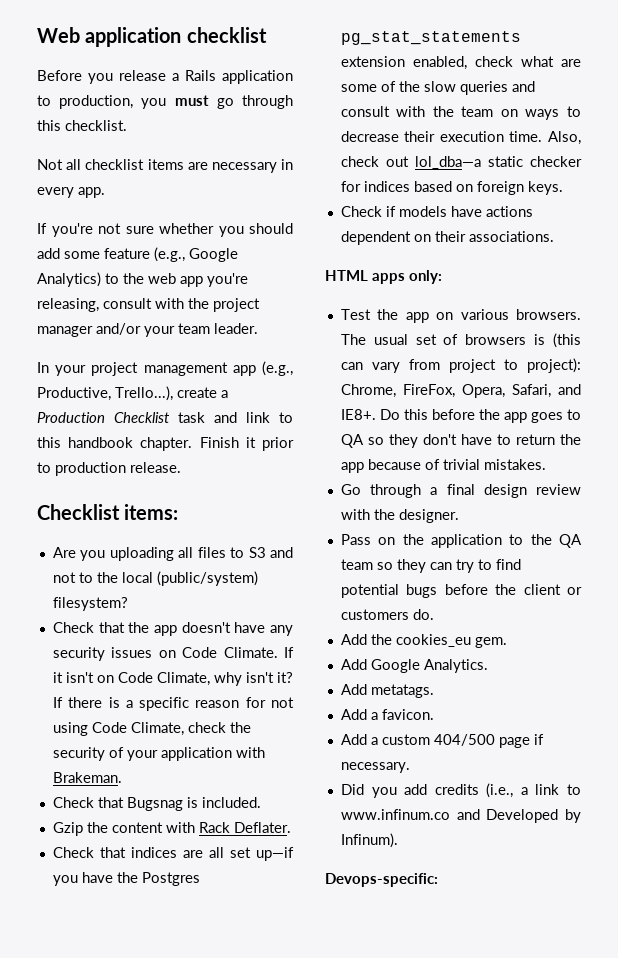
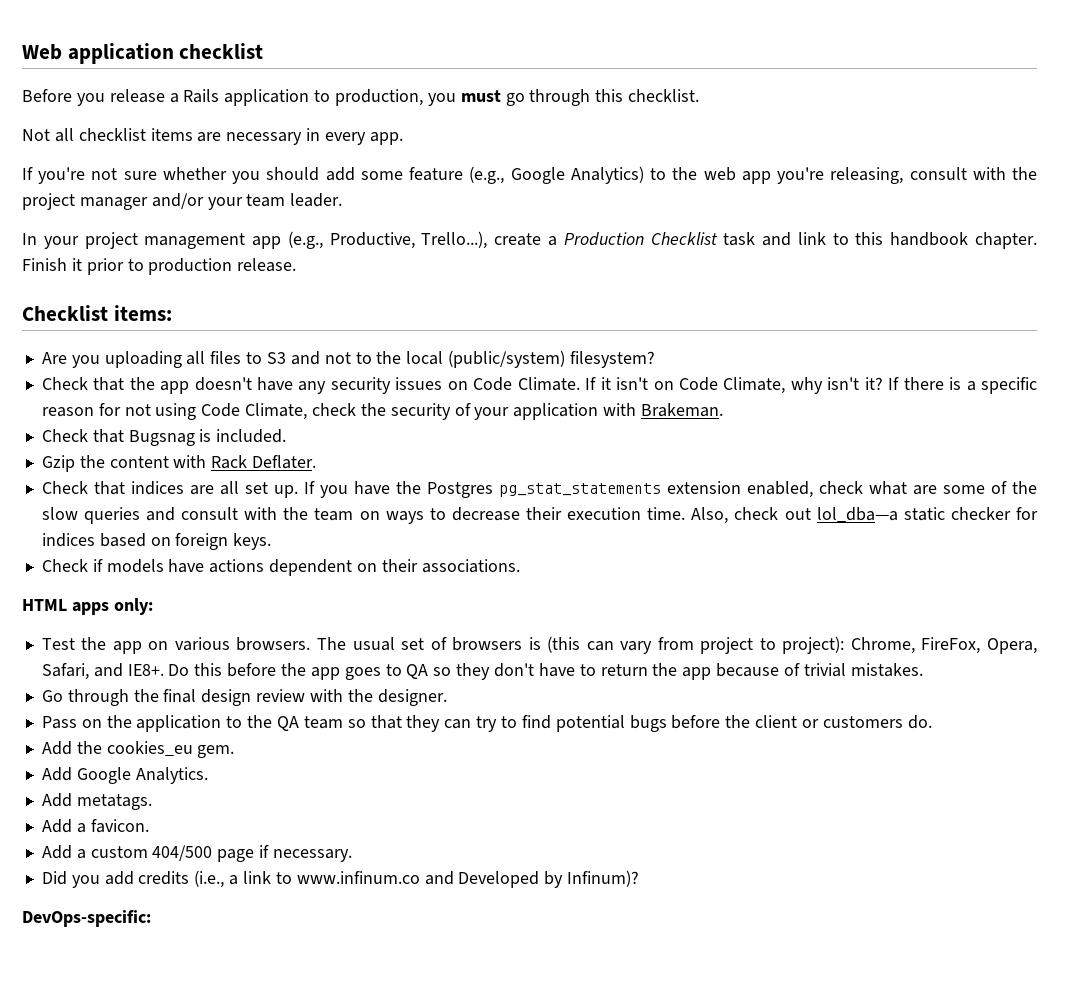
- Check that indices are all set up—if you have the Postgres pg_stat_statements extension enabled, check what are some of the slow queries and consult with the team on ways to decrease their execution time.
+ Check that indices are all set up. If you have the Postgres pg_stat_statements extension enabled, check what are some of the slow queries and consult with the team on ways to decrease their execution time.
- Go through a final design review with the designer.
+ Go through the final design review with the designer.
- Pass on the application to the QA team so they can try to find potential bugs before the client or customers do.
+ Pass on the application to the QA team so that they can try to find potential bugs before the client or customers do.
- Did you add credits (i.e., a link to www.infinum.co and Developed by Infinum).
- Devops-specific:
+ Did you add credits (i.e., a link to www.infinum.co and Developed by Infinum)?
+ DevOps-specific:

